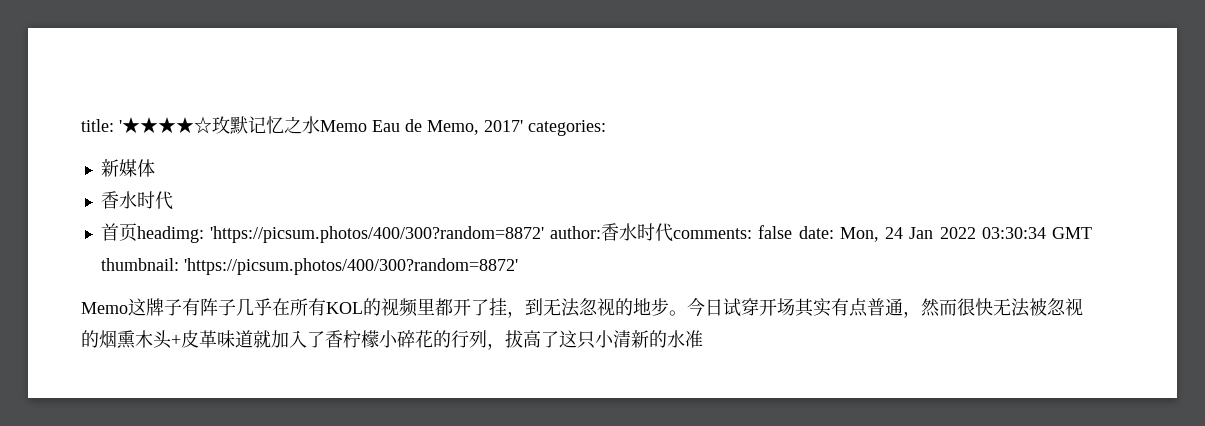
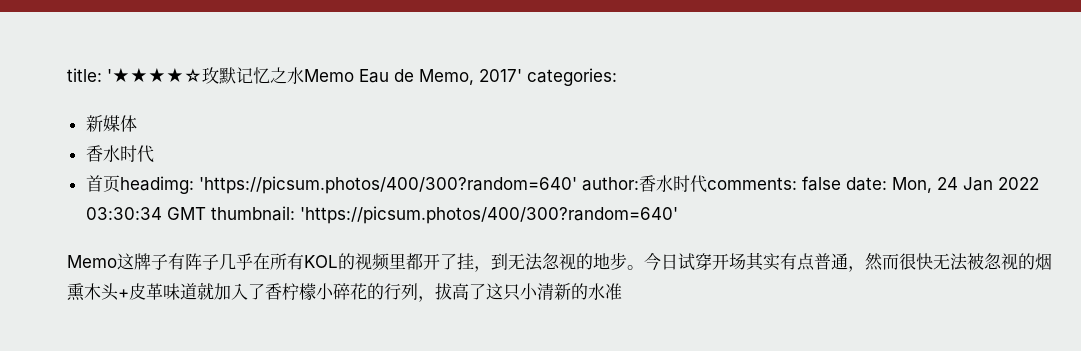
- 首页headimg: 'https://picsum.photos/400/300?random=8872' author:香水时代comments: false date: Mon, 24 Jan 2022 03:30:34 GMT thumbnail: 'https://picsum.photos/400/300?random=8872'
+ 首页headimg: 'https://picsum.photos/400/300?random=640' author:香水时代comments: false date: Mon, 24 Jan 2022 03:30:34 GMT thumbnail: 'https://picsum.photos/400/300?random=640'

